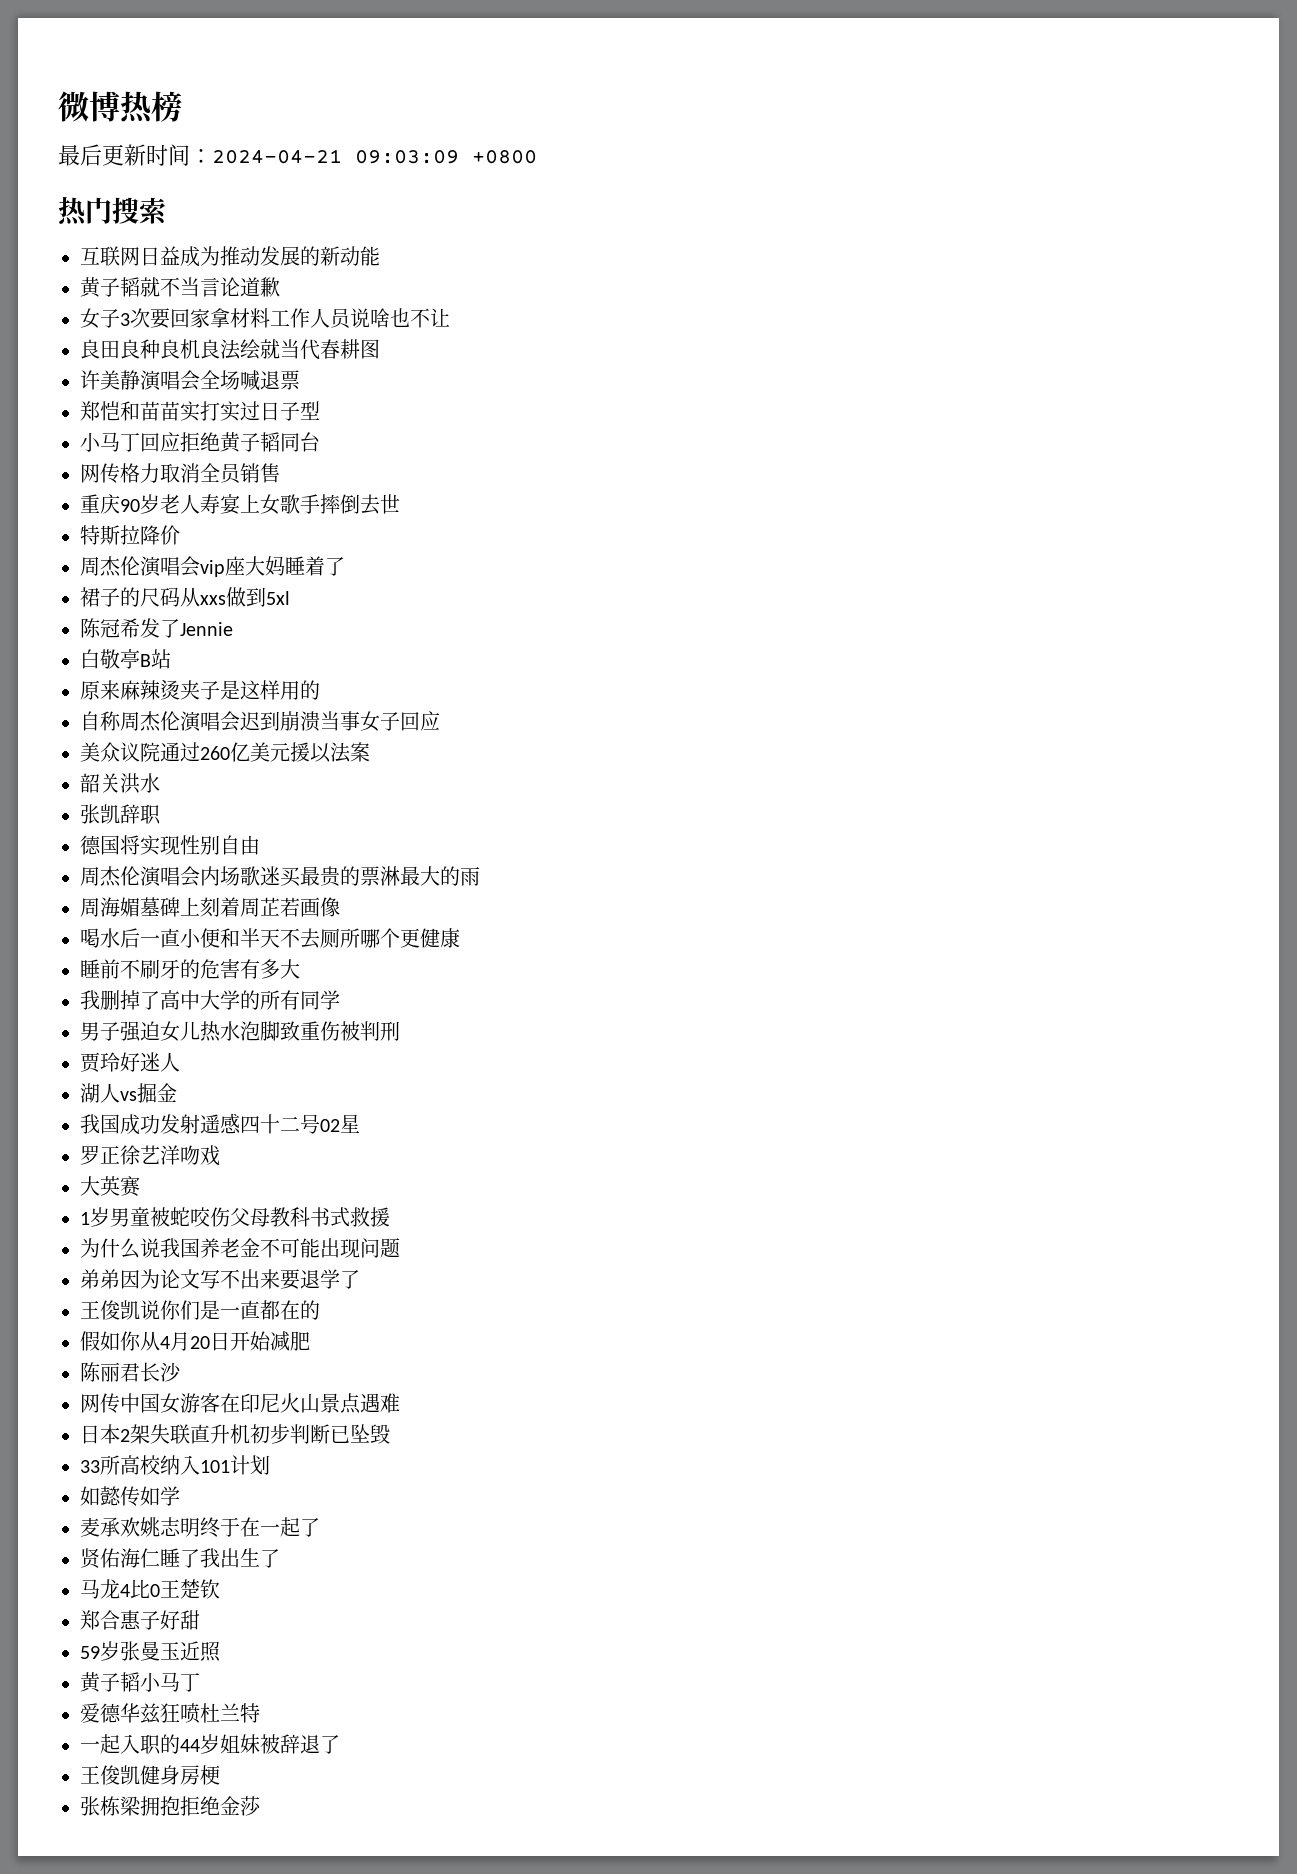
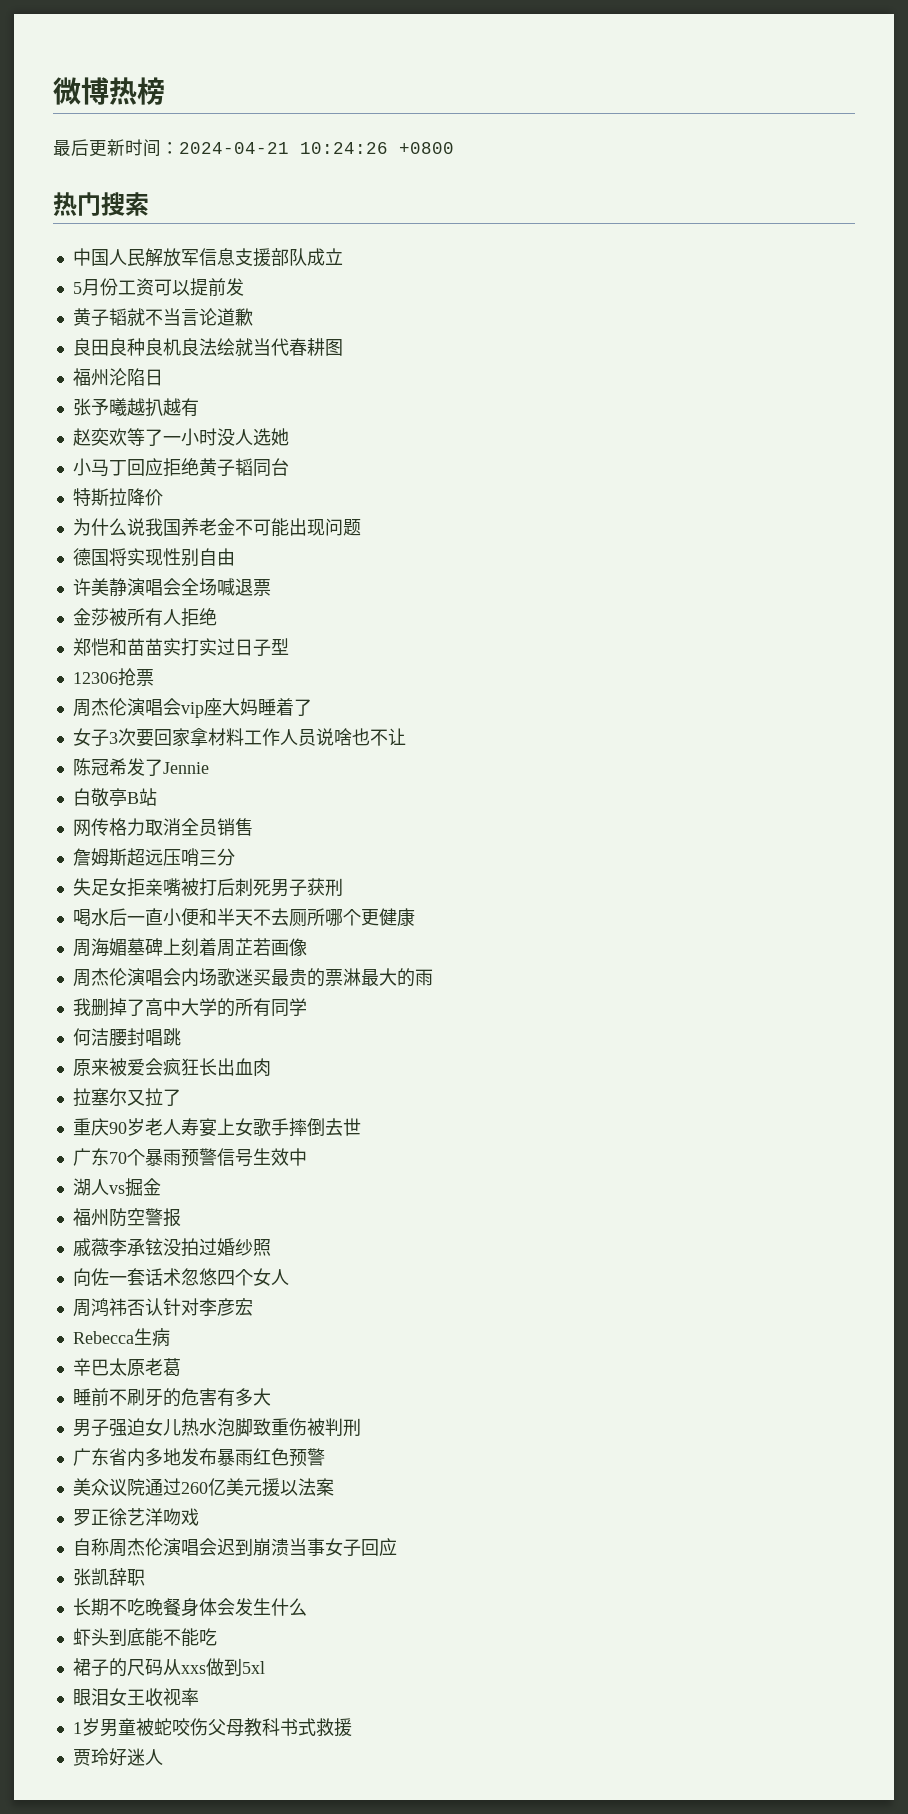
- 最后更新时间：2024-04-21 09:03:09 +0800
+ 最后更新时间：2024-04-21 10:24:26 +0800
- 互联网日益成为推动发展的新动能
+ 中国人民解放军信息支援部队成立
+ 5月份工资可以提前发
+ 良田良种良机良法绘就当代春耕图
+ 福州沦陷日
+ 张予曦越扒越有
+ 赵奕欢等了一小时没人选她
+ 小马丁回应拒绝黄子韬同台
+ 特斯拉降价
+ 为什么说我国养老金不可能出现问题
+ 德国将实现性别自由
+ 许美静演唱会全场喊退票
+ 金莎被所有人拒绝
+ 郑恺和苗苗实打实过日子型
+ 12306抢票
+ 周杰伦演唱会vip座大妈睡着了
- 良田良种良机良法绘就当代春耕图
- 许美静演唱会全场喊退票
- 郑恺和苗苗实打实过日子型
- 小马丁回应拒绝黄子韬同台
- 网传格力取消全员销售
- 重庆90岁老人寿宴上女歌手摔倒去世
- 特斯拉降价
- 周杰伦演唱会vip座大妈睡着了
- 裙子的尺码从xxs做到5xl
- 原来麻辣烫夹子是这样用的
- 自称周杰伦演唱会迟到崩溃当事女子回应
- 美众议院通过260亿美元援以法案
- 韶关洪水
- 张凯辞职
- 德国将实现性别自由
+ 网传格力取消全员销售
+ 詹姆斯超远压哨三分
+ 失足女拒亲嘴被打后刺死男子获刑
+ 喝水后一直小便和半天不去厕所哪个更健康
+ 周海媚墓碑上刻着周芷若画像
- 周海媚墓碑上刻着周芷若画像
- 喝水后一直小便和半天不去厕所哪个更健康
- 睡前不刷牙的危害有多大
+ 何洁腰封唱跳
+ 原来被爱会疯狂长出血肉
+ 拉塞尔又拉了
+ 重庆90岁老人寿宴上女歌手摔倒去世
+ 广东70个暴雨预警信号生效中
+ 湖人vs掘金
+ 福州防空警报
+ 戚薇李承铉没拍过婚纱照
+ 向佐一套话术忽悠四个女人
+ 周鸿祎否认针对李彦宏
+ Rebecca生病
+ 辛巴太原老葛
+ 睡前不刷牙的危害有多大
- 贾玲好迷人
- 湖人vs掘金
- 我国成功发射遥感四十二号02星
+ 广东省内多地发布暴雨红色预警
+ 美众议院通过260亿美元援以法案
  罗正徐艺洋吻戏
- 大英赛
+ 自称周杰伦演唱会迟到崩溃当事女子回应
+ 张凯辞职
+ 长期不吃晚餐身体会发生什么
+ 虾头到底能不能吃
+ 裙子的尺码从xxs做到5xl
+ 眼泪女王收视率
- 为什么说我国养老金不可能出现问题
- 弟弟因为论文写不出来要退学了
- 王俊凯说你们是一直都在的
- 假如你从4月20日开始减肥
- 陈丽君长沙
- 网传中国女游客在印尼火山景点遇难
- 日本2架失联直升机初步判断已坠毁
- 33所高校纳入101计划
- 如懿传如学
- 麦承欢姚志明终于在一起了
- 贤佑海仁睡了我出生了
- 马龙4比0王楚钦
- 郑合惠子好甜
- 59岁张曼玉近照
- 黄子韬小马丁
- 爱德华兹狂喷杜兰特
- 一起入职的44岁姐妹被辞退了
- 王俊凯健身房梗
- 张栋梁拥抱拒绝金莎
+ 贾玲好迷人

